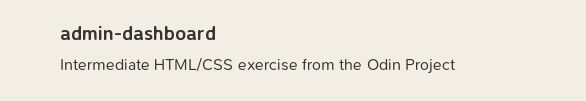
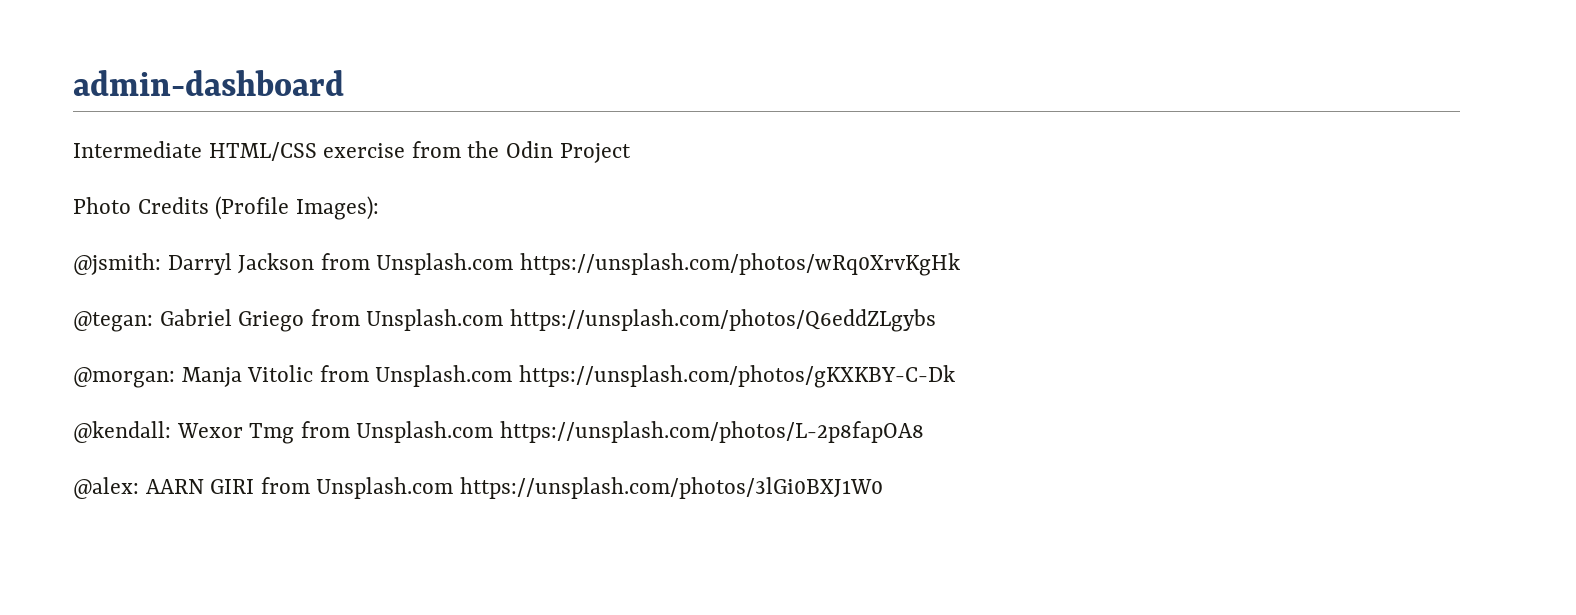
+ Photo Credits (Profile Images):
+ @jsmith: Darryl Jackson from Unsplash.com https://unsplash.com/photos/wRq0XrvKgHk
+ @tegan: Gabriel Griego from Unsplash.com https://unsplash.com/photos/Q6eddZLgybs
+ @morgan: Manja Vitolic from Unsplash.com https://unsplash.com/photos/gKXKBY-C-Dk
+ @kendall: Wexor Tmg from Unsplash.com https://unsplash.com/photos/L-2p8fapOA8
+ @alex: AARN GIRI from Unsplash.com https://unsplash.com/photos/3lGi0BXJ1W0

